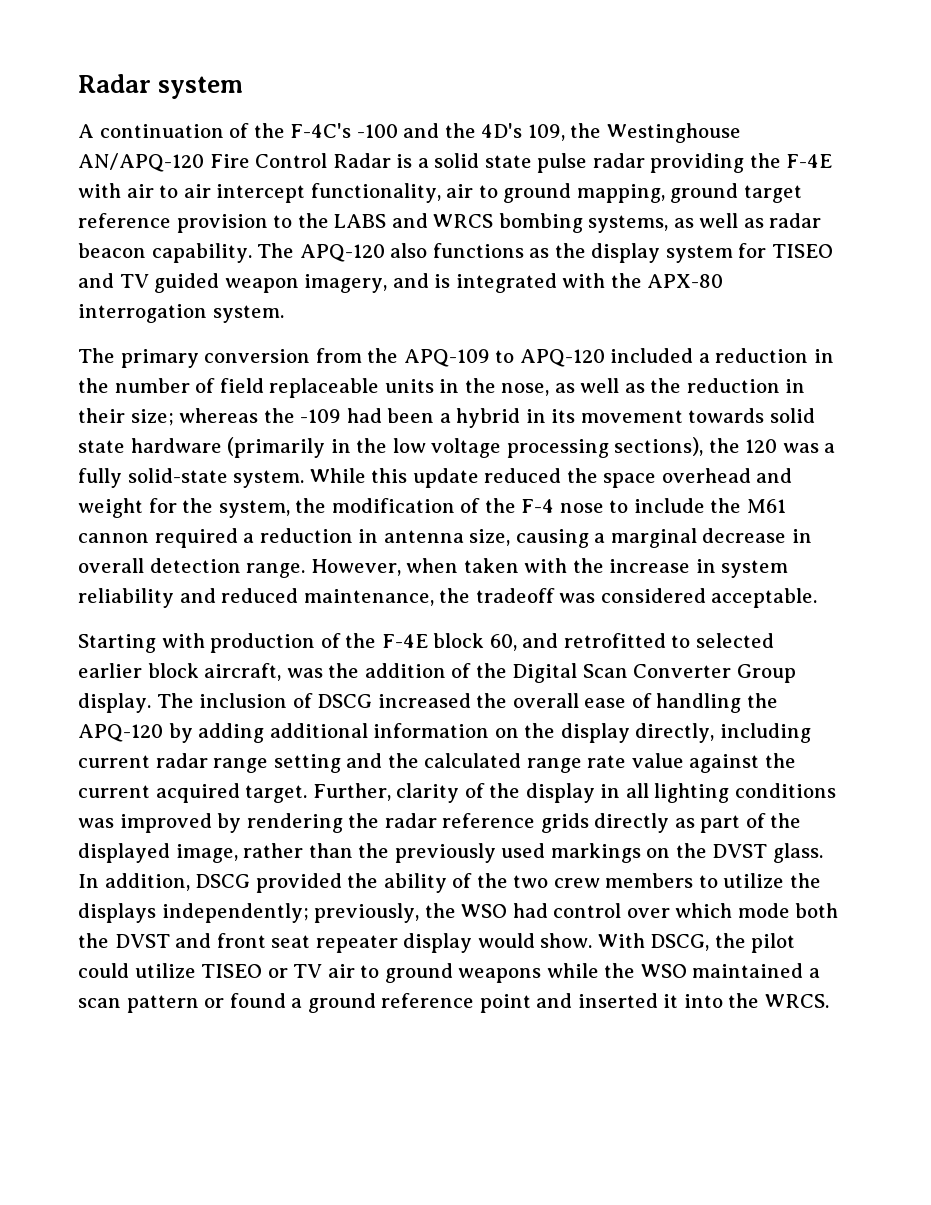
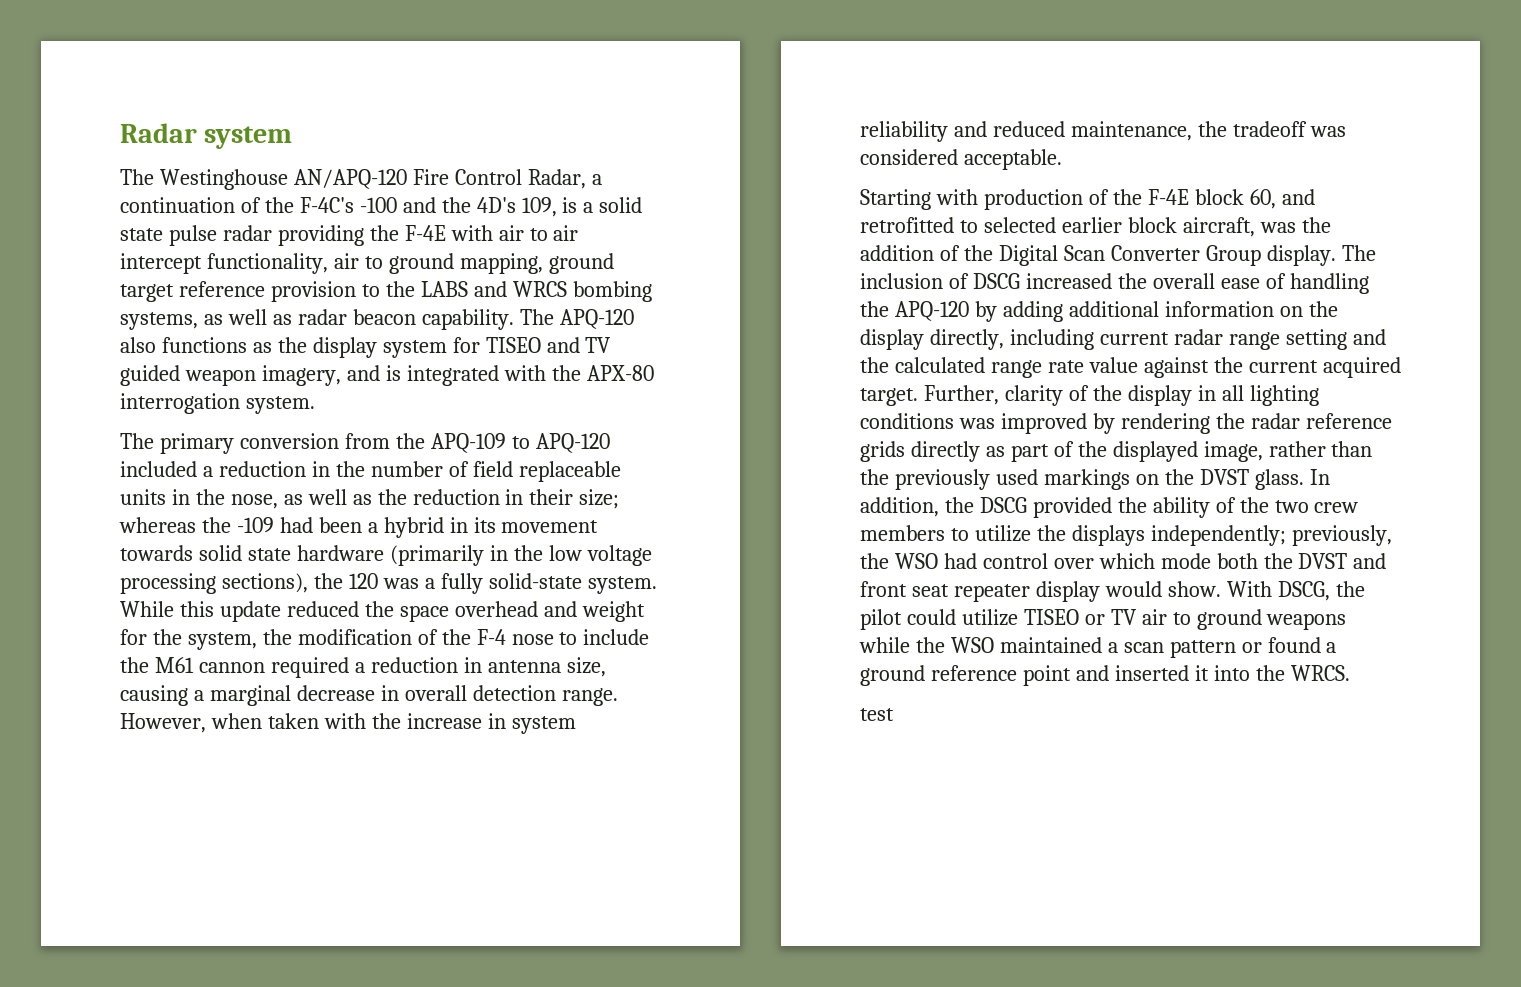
- A continuation of the F-4C's -100 and the 4D's 109, the Westinghouse AN/APQ-120 Fire Control Radar is a solid state pulse radar providing the F-4E with air to air intercept functionality, air to ground mapping, ground target reference provision to the LABS and WRCS bombing systems, as well as radar beacon capability.
+ The Westinghouse AN/APQ-120 Fire Control Radar, a continuation of the F-4C's -100 and the 4D's 109, is a solid state pulse radar providing the F-4E with air to air intercept functionality, air to ground mapping, ground target reference provision to the LABS and WRCS bombing systems, as well as radar beacon capability.
- In addition, DSCG provided the ability of the two crew members to utilize the displays independently; previously, the WSO had control over which mode both the DVST and front seat repeater display would show.
+ In addition, the DSCG provided the ability of the two crew members to utilize the displays independently; previously, the WSO had control over which mode both the DVST and front seat repeater display would show.
+ test

